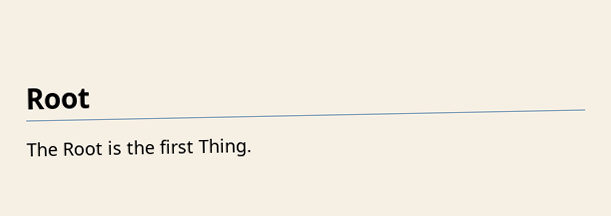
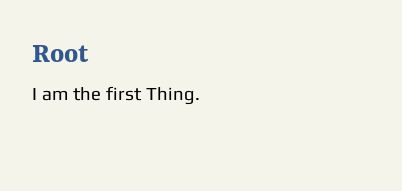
- The Root is the first Thing.
+ I am the first Thing.

